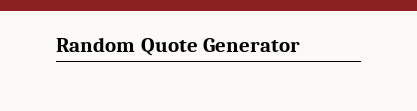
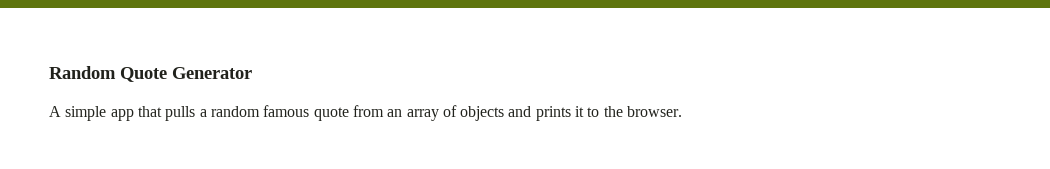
+ A simple app that pulls a random famous quote from an array of objects and prints it to the browser.

